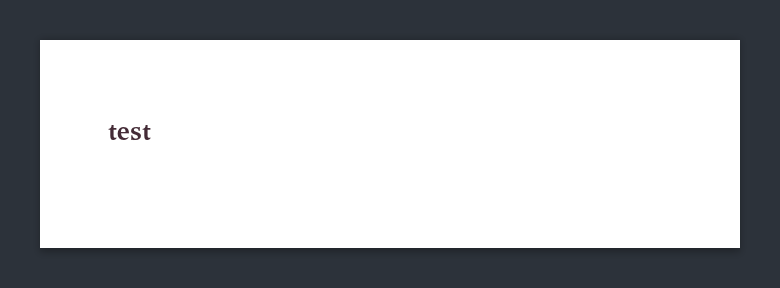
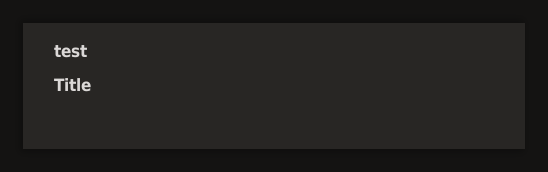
+ Title

